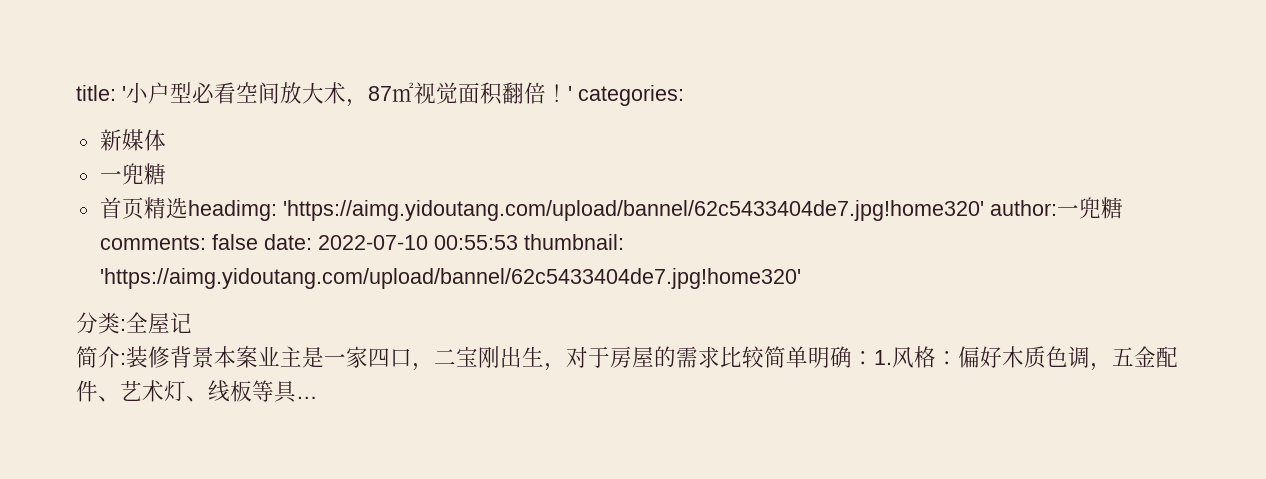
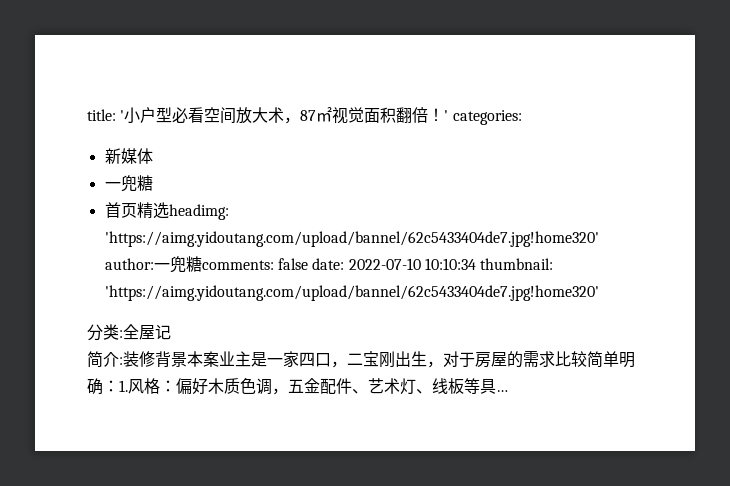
- 首页精选headimg: 'https://aimg.yidoutang.com/upload/bannel/62c5433404de7.jpg!home320' author:一兜糖comments: false date: 2022-07-10 00:55:53 thumbnail: 'https://aimg.yidoutang.com/upload/bannel/62c5433404de7.jpg!home320'
+ 首页精选headimg: 'https://aimg.yidoutang.com/upload/bannel/62c5433404de7.jpg!home320' author:一兜糖comments: false date: 2022-07-10 10:10:34 thumbnail: 'https://aimg.yidoutang.com/upload/bannel/62c5433404de7.jpg!home320'

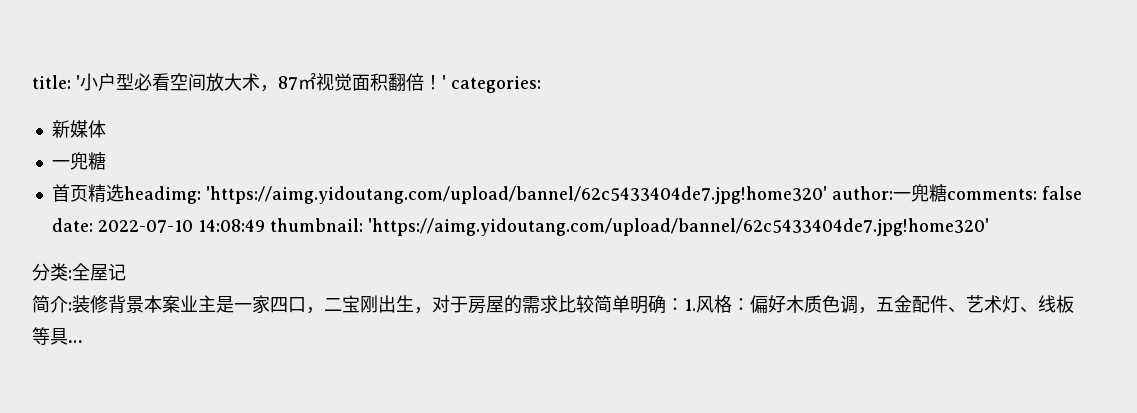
- 首页精选headimg: 'https://aimg.yidoutang.com/upload/bannel/62c5433404de7.jpg!home320' author:一兜糖comments: false date: 2022-07-10 10:10:34 thumbnail: 'https://aimg.yidoutang.com/upload/bannel/62c5433404de7.jpg!home320'
+ 首页精选headimg: 'https://aimg.yidoutang.com/upload/bannel/62c5433404de7.jpg!home320' author:一兜糖comments: false date: 2022-07-10 14:08:49 thumbnail: 'https://aimg.yidoutang.com/upload/bannel/62c5433404de7.jpg!home320'

